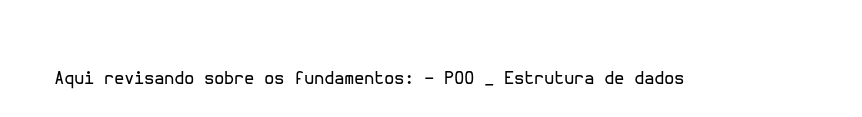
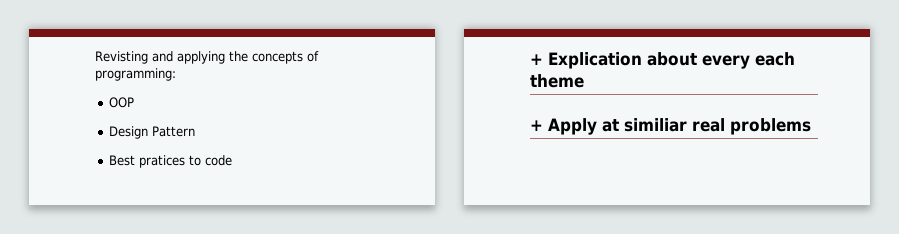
- Aqui revisando sobre os fundamentos: - POO _ Estrutura de dados
+ Revisting and applying the concepts of programming:
+ OOP
+ Design Pattern
+ Best pratices to code
+ + Explication about every each theme
+ + Apply at similiar real problems

